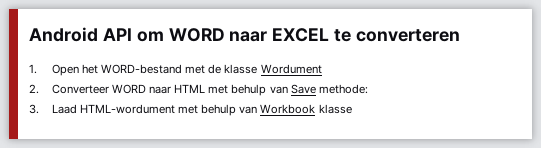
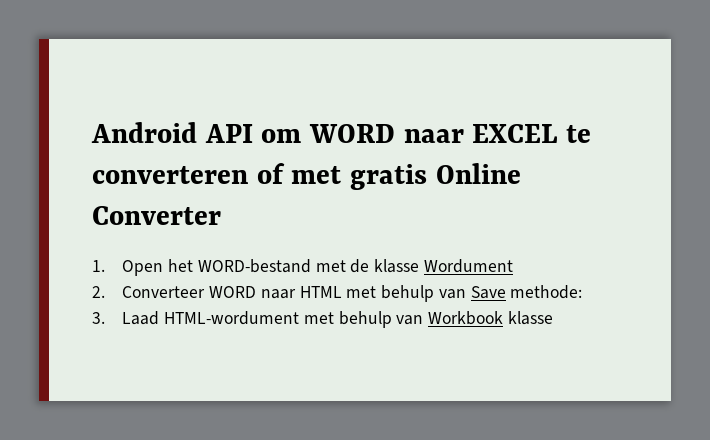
- Android API om WORD naar EXCEL te converteren
+ Android API om WORD naar EXCEL te converteren of met gratis Online Converter

